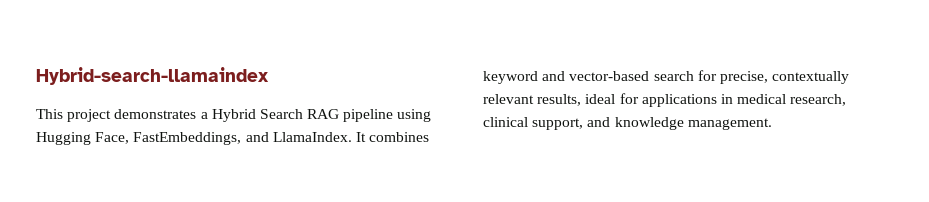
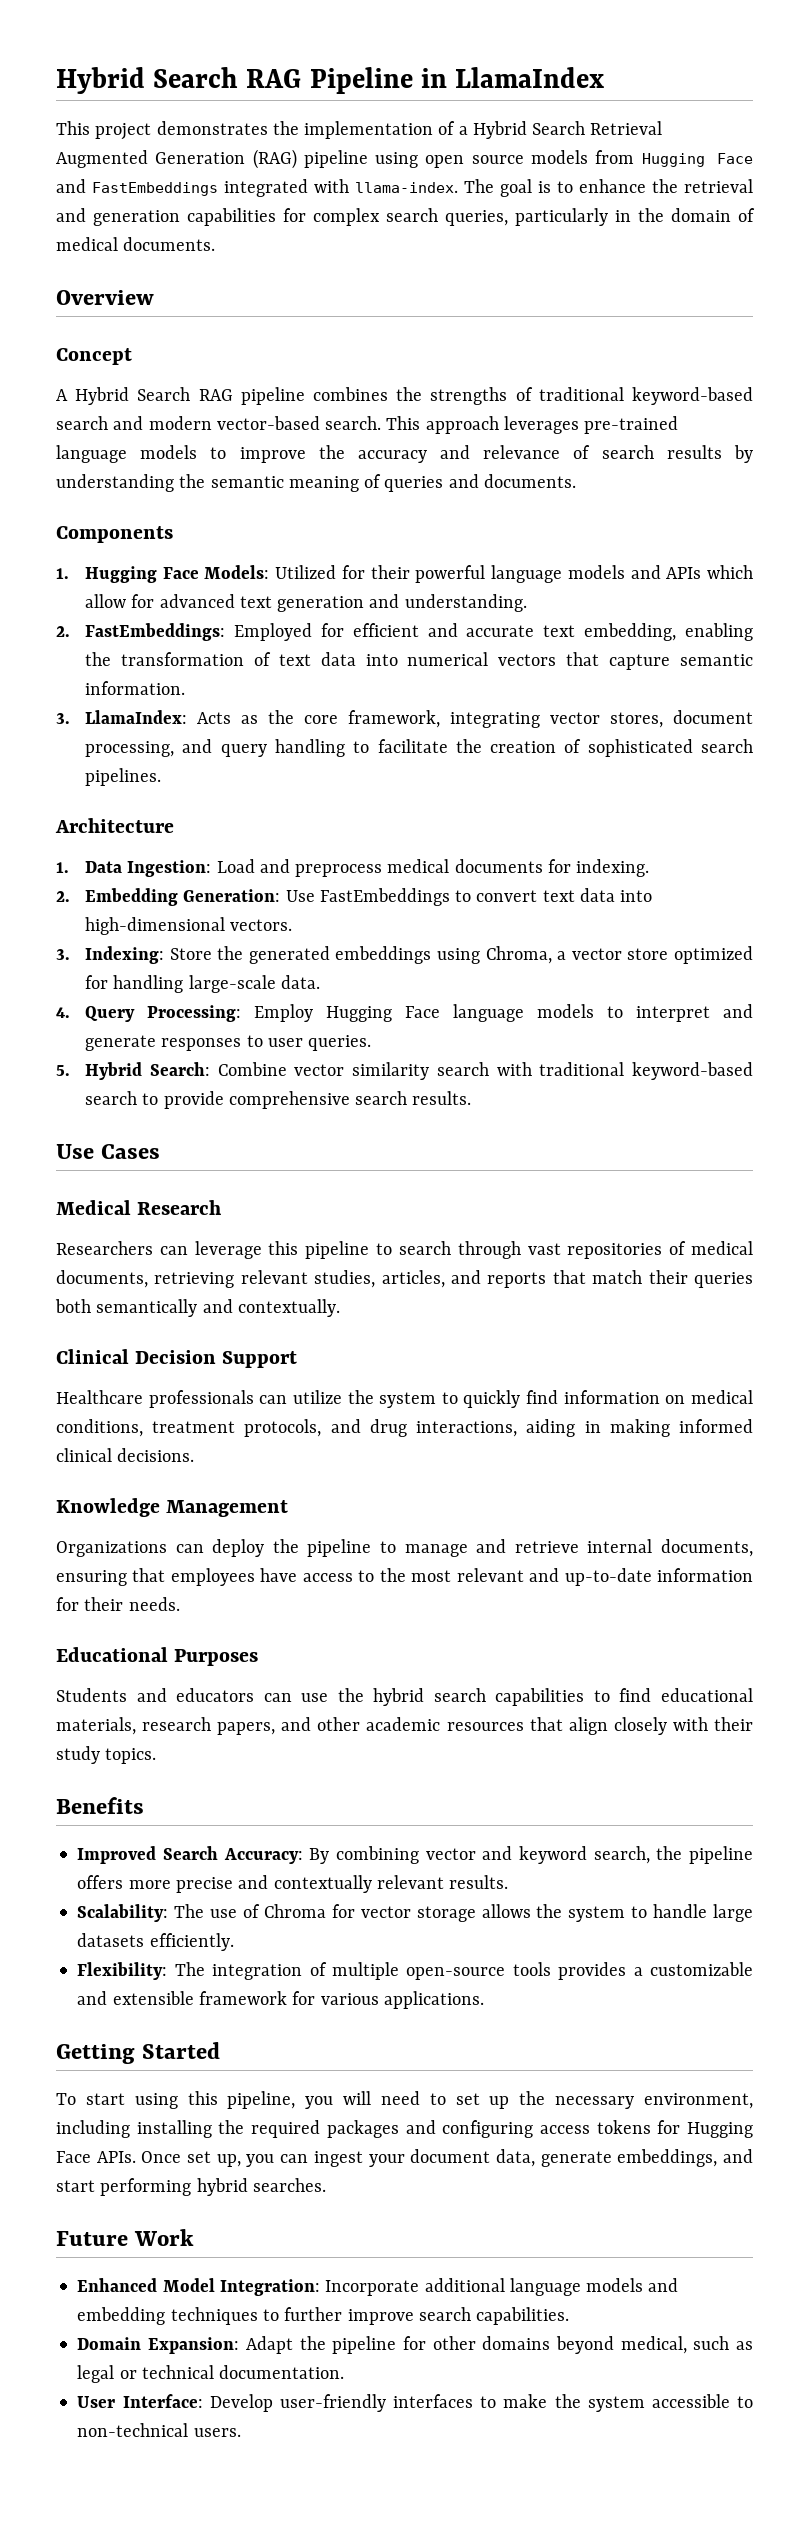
- Hybrid-search-llamaindex
- This project demonstrates a Hybrid Search RAG pipeline using Hugging Face, FastEmbeddings, and LlamaIndex. It combines keyword and vector-based search for precise, contextually relevant results, ideal for applications in medical research, clinical support, and knowledge management.
+ Hybrid Search RAG Pipeline in LlamaIndex
+ This project demonstrates the implementation of a Hybrid Search Retrieval Augmented Generation (RAG) pipeline using open source models from Hugging Face and FastEmbeddings integrated with llama-index. The goal is to enhance the retrieval and generation capabilities for complex search queries, particularly in the domain of medical documents.
+ Overview
+ Concept
+ A Hybrid Search RAG pipeline combines the strengths of traditional keyword-based search and modern vector-based search. This approach leverages pre-trained language models to improve the accuracy and relevance of search results by understanding the semantic meaning of queries and documents.
+ Components
+ 1. Hugging Face Models: Utilized for their powerful language models and APIs which allow for advanced text generation and understanding.
+ 2. FastEmbeddings: Employed for efficient and accurate text embedding, enabling the transformation of text data into numerical vectors that capture semantic information.
+ 3. LlamaIndex: Acts as the core framework, integrating vector stores, document processing, and query handling to facilitate the creation of sophisticated search pipelines.
+ Architecture
+ 1. Data Ingestion: Load and preprocess medical documents for indexing.
+ 2. Embedding Generation: Use FastEmbeddings to convert text data into high-dimensional vectors.
+ 3. Indexing: Store the generated embeddings using Chroma, a vector store optimized for handling large-scale data.
+ 4. Query Processing: Employ Hugging Face language models to interpret and generate responses to user queries.
+ 5. Hybrid Search: Combine vector similarity search with traditional keyword-based search to provide comprehensive search results.
+ Use Cases
+ Medical Research
+ Researchers can leverage this pipeline to search through vast repositories of medical documents, retrieving relevant studies, articles, and reports that match their queries both semantically and contextually.
+ Clinical Decision Support
+ Healthcare professionals can utilize the system to quickly find information on medical conditions, treatment protocols, and drug interactions, aiding in making informed clinical decisions.
+ Knowledge Management
+ Organizations can deploy the pipeline to manage and retrieve internal documents, ensuring that employees have access to the most relevant and up-to-date information for their needs.
+ Educational Purposes
+ Students and educators can use the hybrid search capabilities to find educational materials, research papers, and other academic resources that align closely with their study topics.
+ Benefits
+ Improved Search Accuracy: By combining vector and keyword search, the pipeline offers more precise and contextually relevant results.
+ Scalability: The use of Chroma for vector storage allows the system to handle large datasets efficiently.
+ Flexibility: The integration of multiple open-source tools provides a customizable and extensible framework for various applications.
+ Getting Started
+ To start using this pipeline, you will need to set up the necessary environment, including installing the required packages and configuring access tokens for Hugging Face APIs. Once set up, you can ingest your document data, generate embeddings, and start performing hybrid searches.
+ Future Work
+ Enhanced Model Integration: Incorporate additional language models and embedding techniques to further improve search capabilities.
+ Domain Expansion: Adapt the pipeline for other domains beyond medical, such as legal or technical documentation.
+ User Interface: Develop user-friendly interfaces to make the system accessible to non-technical users.

